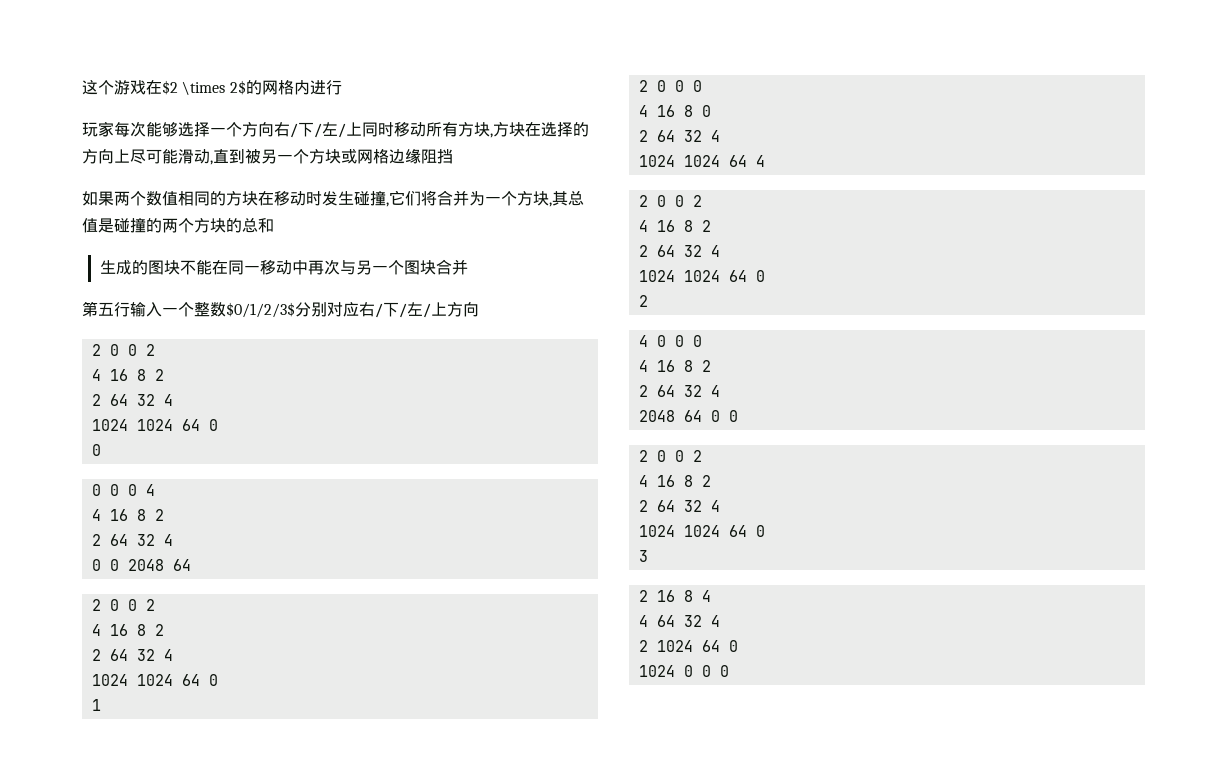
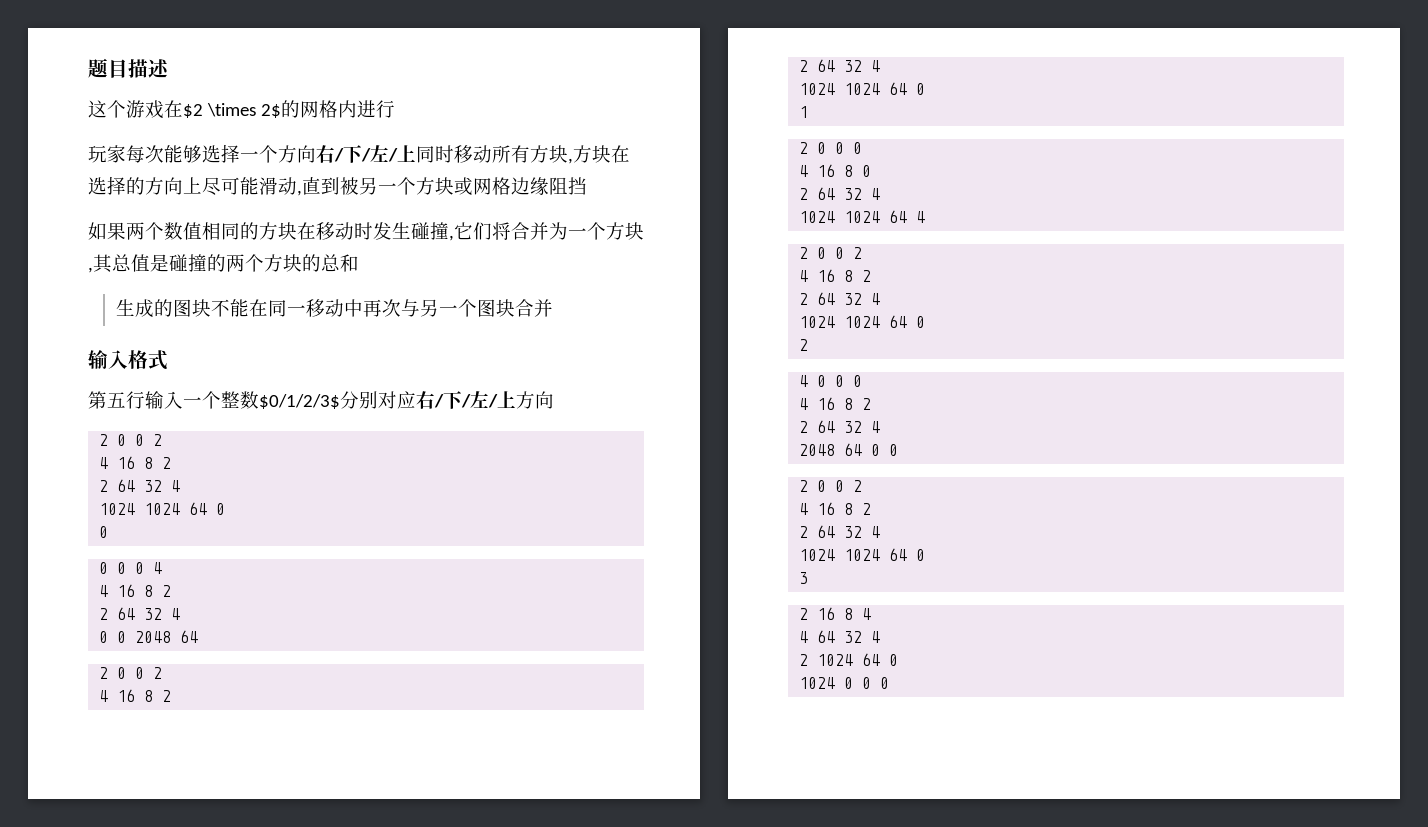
+ 题目描述
+ 输入格式

